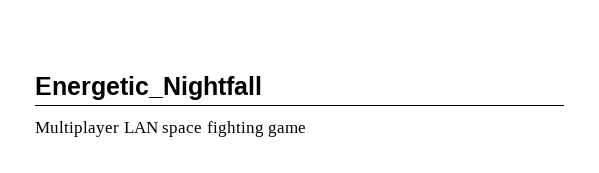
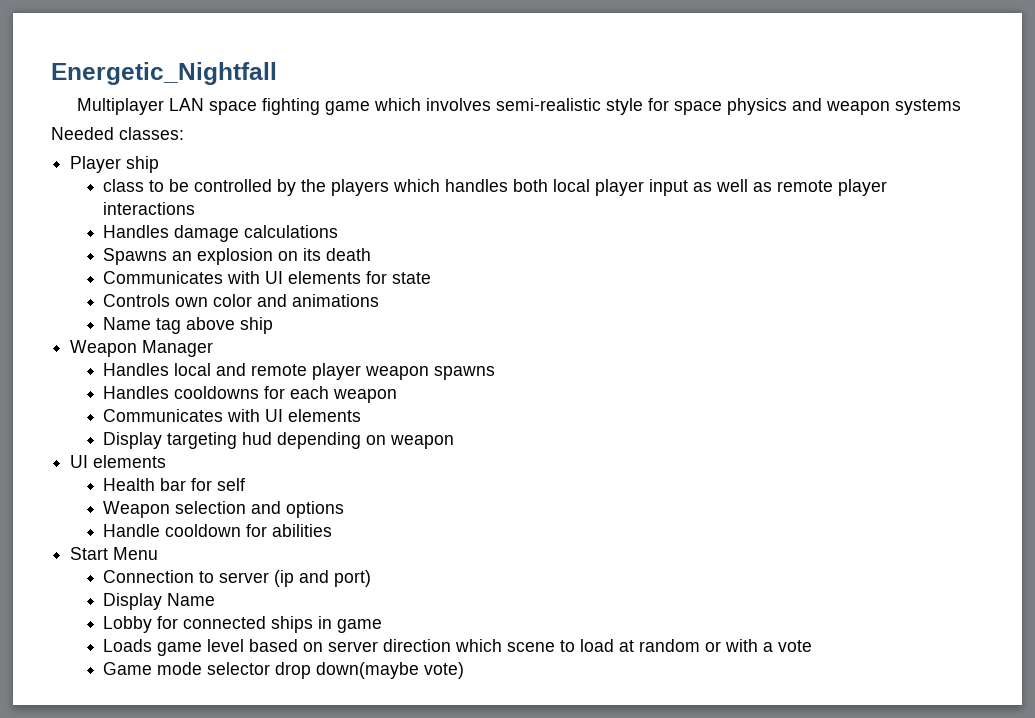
- Multiplayer LAN space fighting game
+ Multiplayer LAN space fighting game which involves semi-realistic style for space physics and weapon systems
+ Needed classes:
+ Player ship
+ class to be controlled by the players which handles both local player input as well as remote player interactions
+ Handles damage calculations
+ Spawns an explosion on its death
+ Communicates with UI elements for state
+ Controls own color and animations
+ Name tag above ship
+ Weapon Manager
+ Handles local and remote player weapon spawns
+ Handles cooldowns for each weapon
+ Communicates with UI elements
+ Display targeting hud depending on weapon
+ UI elements
+ Health bar for self
+ Weapon selection and options
+ Handle cooldown for abilities
+ Start Menu
+ Connection to server (ip and port)
+ Display Name
+ Lobby for connected ships in game
+ Loads game level based on server direction which scene to load at random or with a vote
+ Game mode selector drop down(maybe vote)

